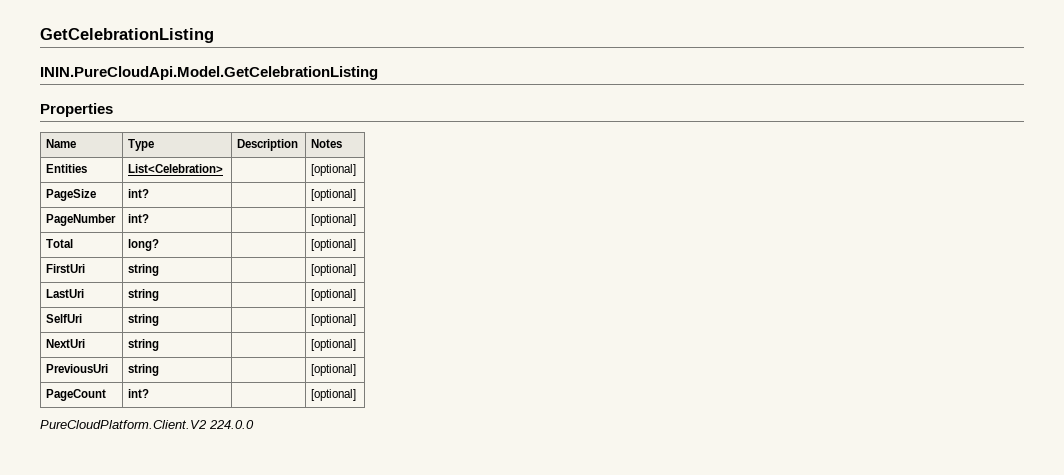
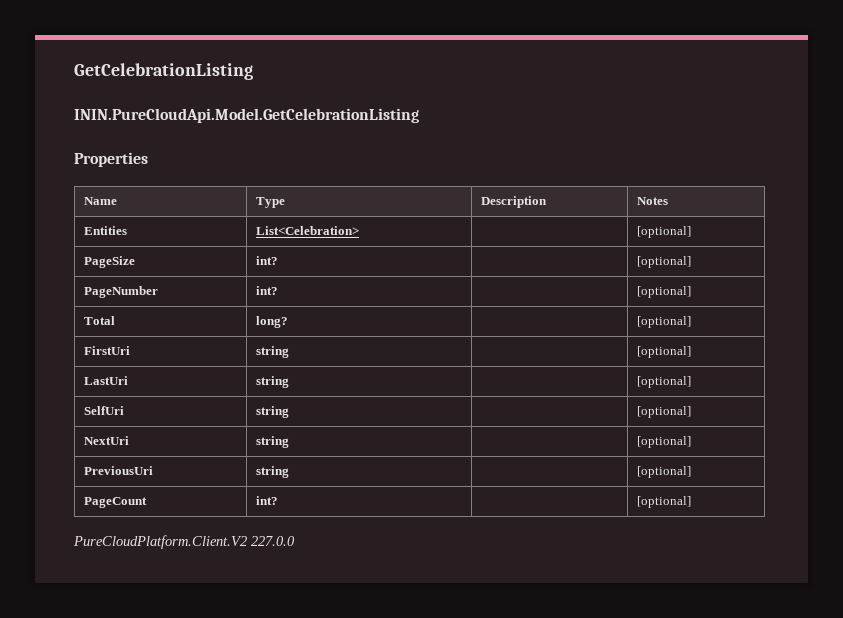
- PureCloudPlatform.Client.V2 224.0.0
+ PureCloudPlatform.Client.V2 227.0.0

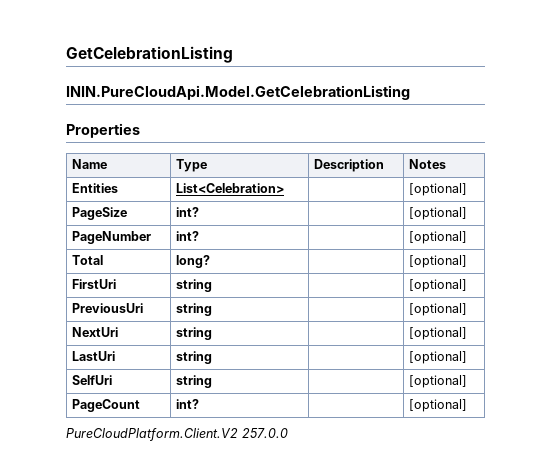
+ PreviousUri | string | | [optional]
+ NextUri | string | | [optional]
- NextUri | string | | [optional]
- PreviousUri | string | | [optional]
- PureCloudPlatform.Client.V2 227.0.0
+ PureCloudPlatform.Client.V2 257.0.0

